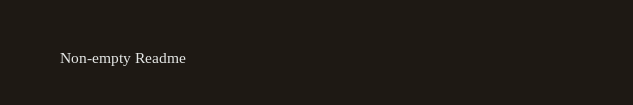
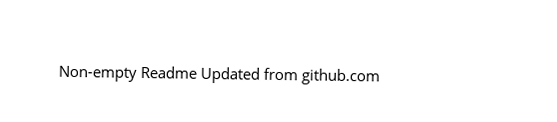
- Non-empty Readme
+ Non-empty Readme Updated from github.com

